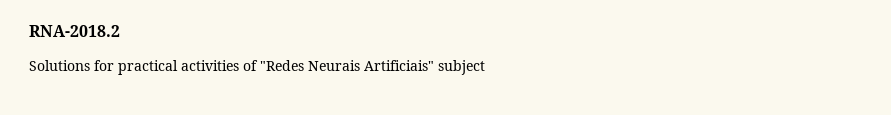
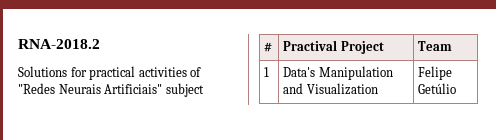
+ # | Practival Project | Team
+ 1 | Data's Manipulation and Visualization | Felipe Getúlio

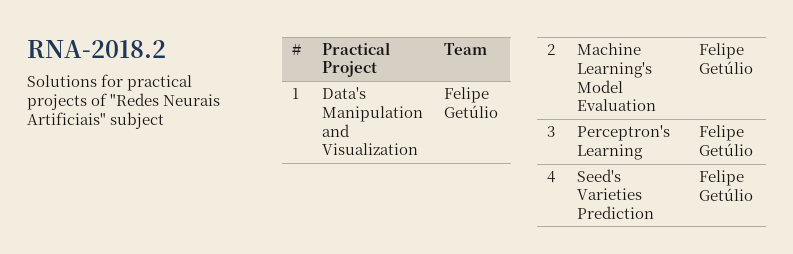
- Solutions for practical activities of "Redes Neurais Artificiais" subject
+ Solutions for practical projects of "Redes Neurais Artificiais" subject
- # | Practival Project | Team
+ # | Practical Project | Team
+ 2 | Machine Learning's Model Evaluation | Felipe Getúlio
+ 3 | Perceptron's Learning | Felipe Getúlio
+ 4 | Seed's Varieties Prediction | Felipe Getúlio

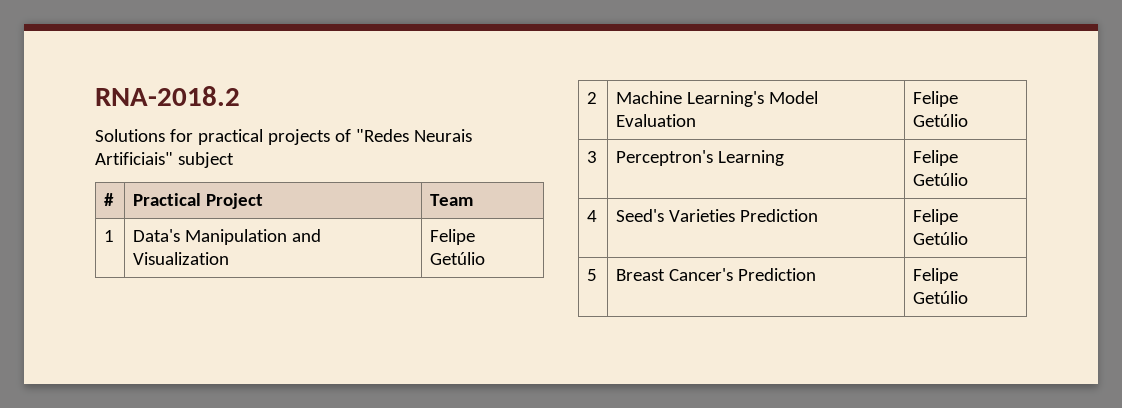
+ 5 | Breast Cancer's Prediction | Felipe Getúlio

